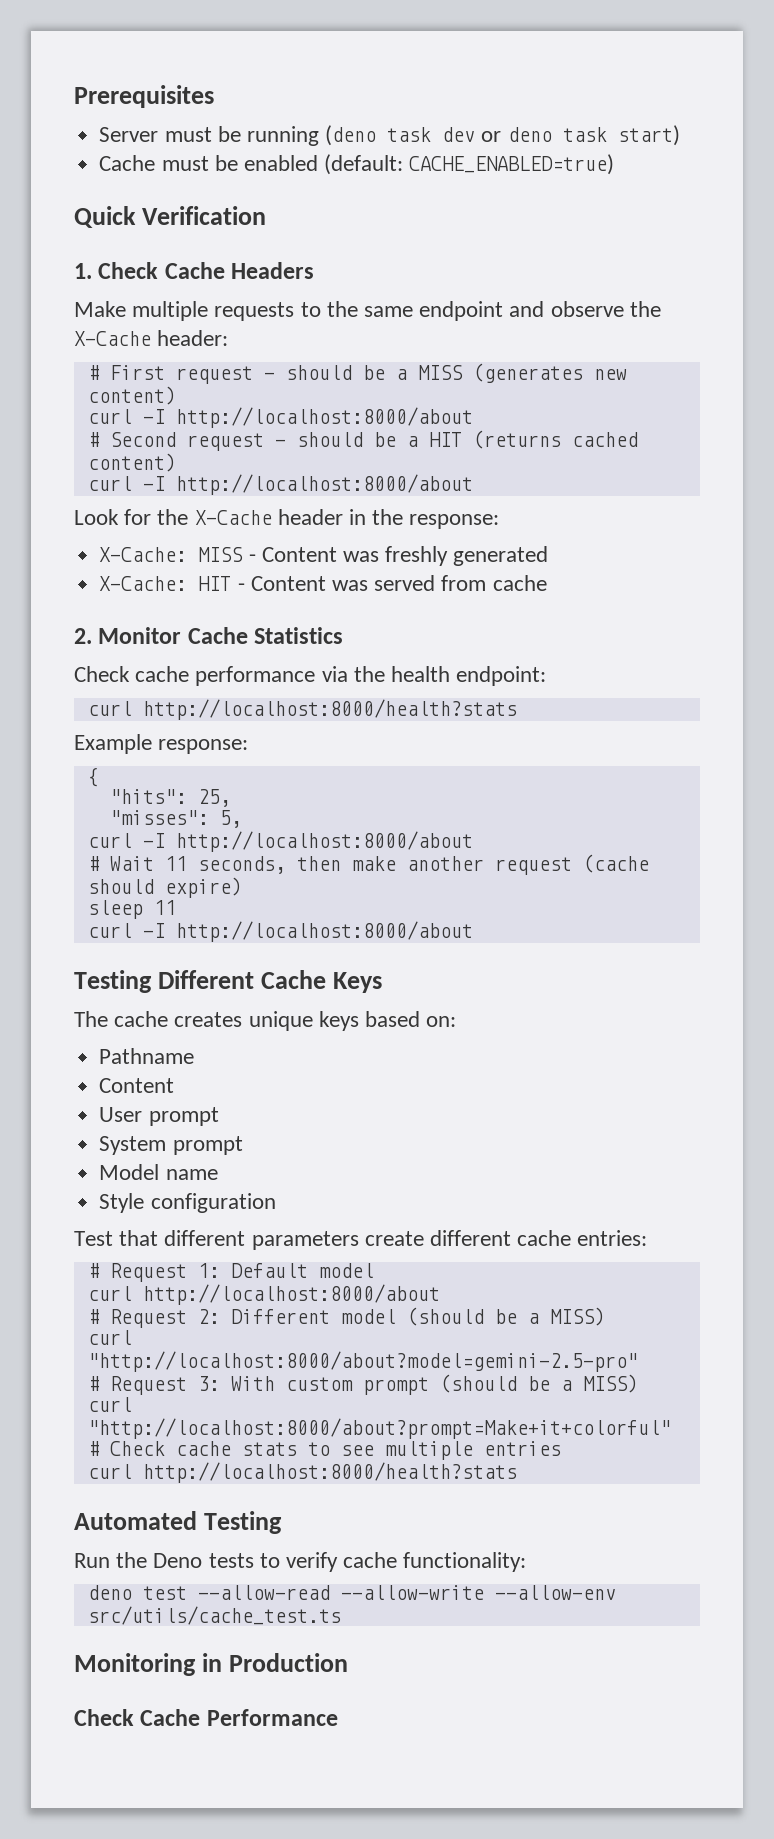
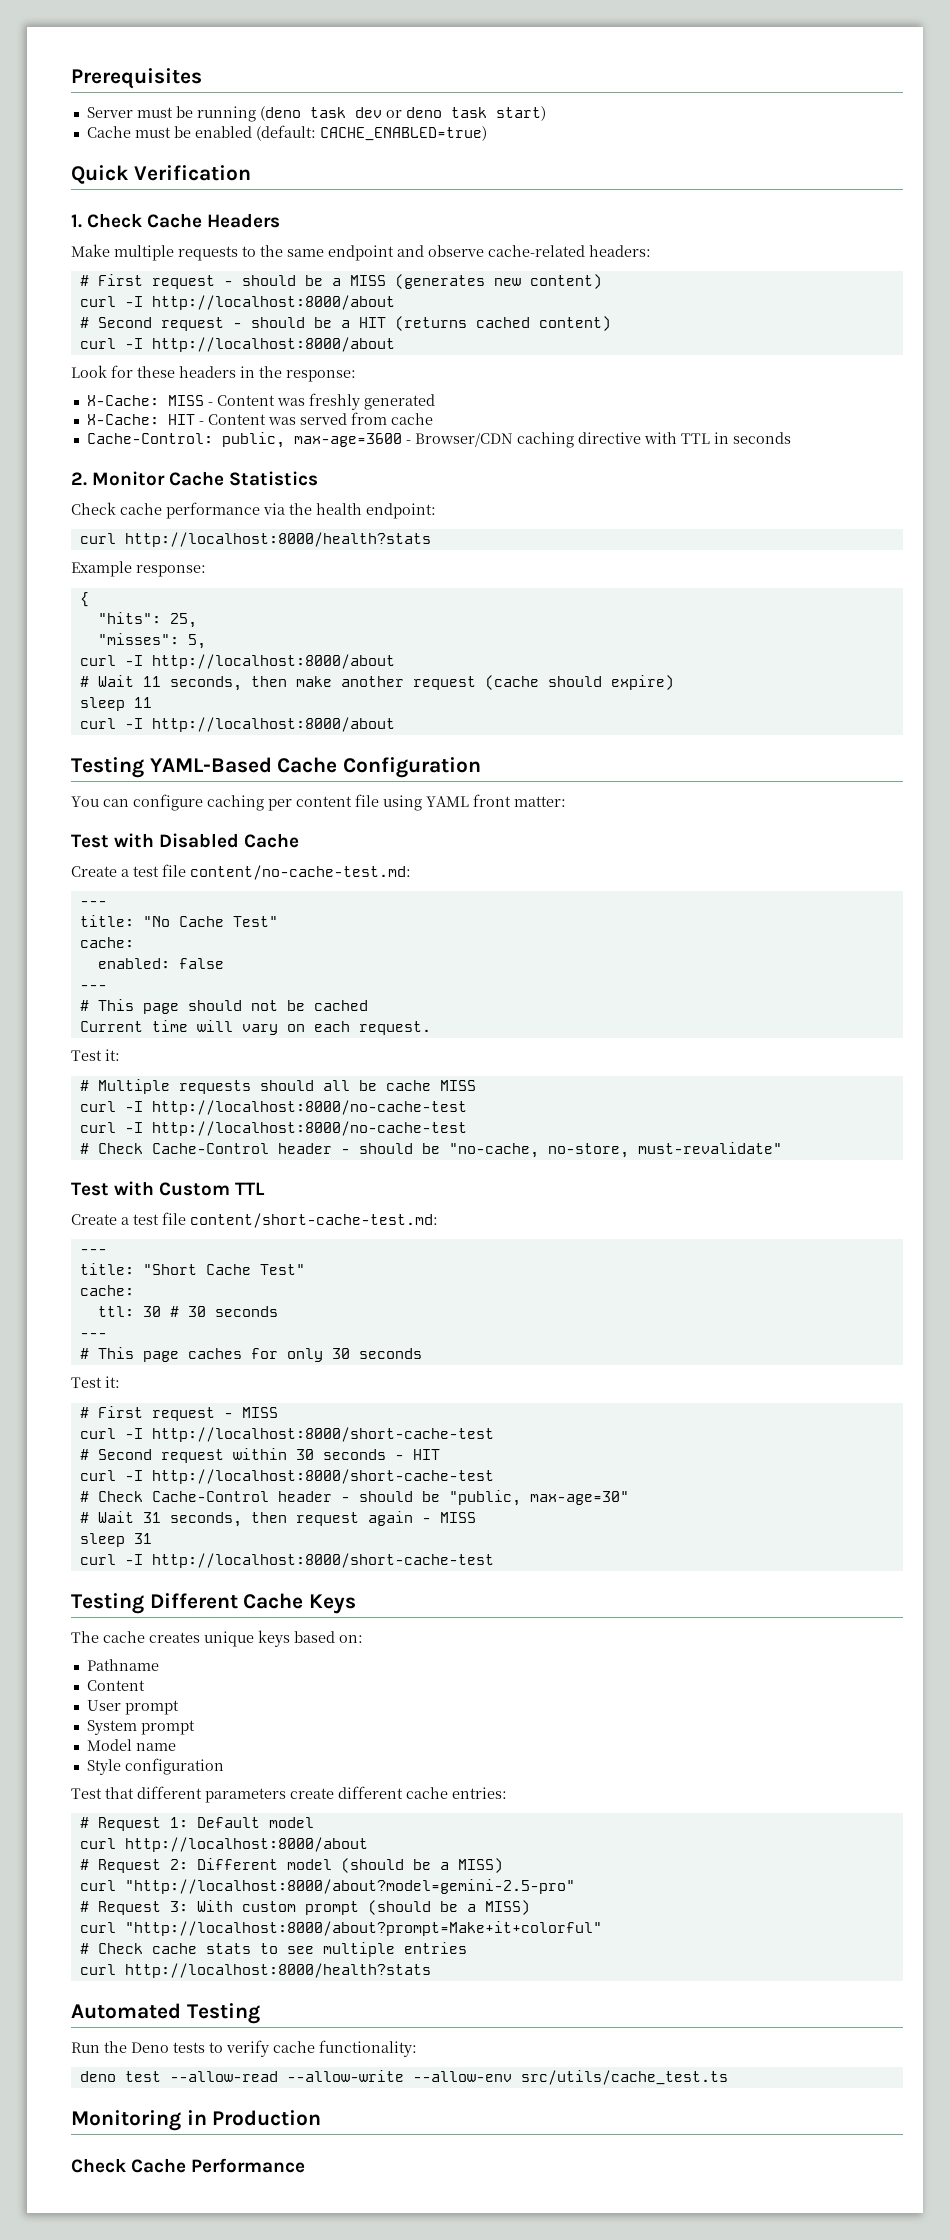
- Make multiple requests to the same endpoint and observe the X-Cache header:
+ Make multiple requests to the same endpoint and observe cache-related headers:
- Look for the X-Cache header in the response:
+ Look for these headers in the response:
+ Cache-Control: public, max-age=3600 - Browser/CDN caching directive with TTL in seconds
+ Testing YAML-Based Cache Configuration
+ You can configure caching per content file using YAML front matter:
+ Test with Disabled Cache
+ Create a test file content/no-cache-test.md:
+ ---
+ title: "No Cache Test"
+ cache:
+ enabled: false
+ ---
+ # This page should not be cached
+ Current time will vary on each request.
+ Test it:
+ # Multiple requests should all be cache MISS
+ curl -I http://localhost:8000/no-cache-test
+ curl -I http://localhost:8000/no-cache-test
+ # Check Cache-Control header - should be "no-cache, no-store, must-revalidate"
+ Test with Custom TTL
+ Create a test file content/short-cache-test.md:
+ ---
+ title: "Short Cache Test"
+ cache:
+ ttl: 30 # 30 seconds
+ ---
+ # This page caches for only 30 seconds
+ Test it:
+ # First request - MISS
+ curl -I http://localhost:8000/short-cache-test
+ # Second request within 30 seconds - HIT
+ curl -I http://localhost:8000/short-cache-test
+ # Check Cache-Control header - should be "public, max-age=30"
+ # Wait 31 seconds, then request again - MISS
+ sleep 31
+ curl -I http://localhost:8000/short-cache-test

